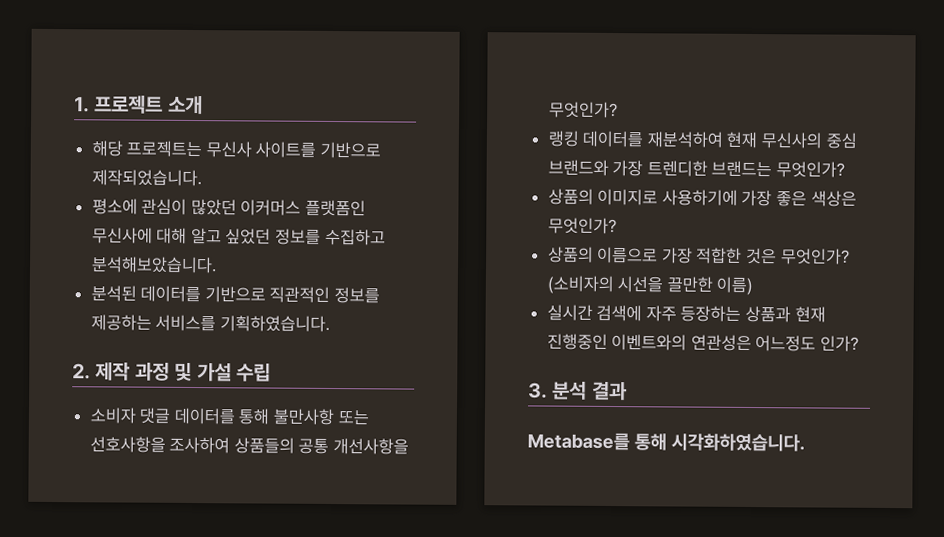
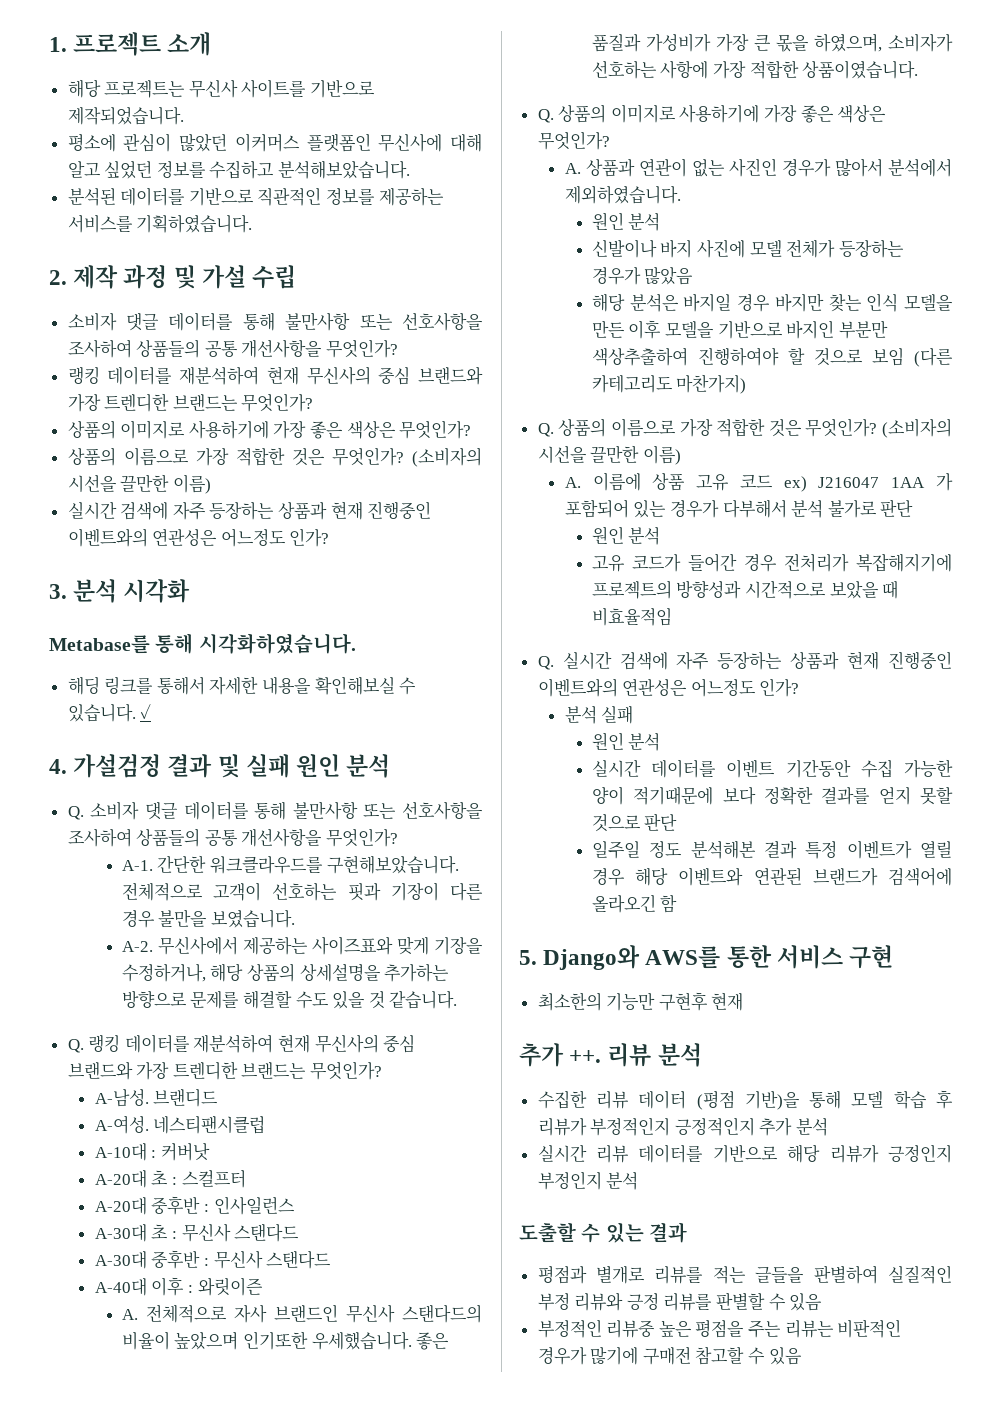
- 3. 분석 결과
+ 3. 분석 시각화
+ 해딩 링크를 통해서 자세한 내용을 확인해보실 수 있습니다. ✓
+ 4. 가설검정 결과 및 실패 원인 분석
+ Q. 소비자 댓글 데이터를 통해 불만사항 또는 선호사항을 조사하여 상품들의 공통 개선사항을 무엇인가?
+ A-1. 간단한 워크클라우드를 구현해보았습니다. 전체적으로 고객이 선호하는 핏과 기장이 다른 경우 불만을 보였습니다.
+ A-2. 무신사에서 제공하는 사이즈표와 맞게 기장을 수정하거나, 해당 상품의 상세설명을 추가하는 방향으로 문제를 해결할 수도 있을 것 같습니다.
+ Q. 랭킹 데이터를 재분석하여 현재 무신사의 중심 브랜드와 가장 트렌디한 브랜드는 무엇인가?
+ A-남성. 브랜디드
+ A-여성. 네스티팬시클럽
+ A-10대 : 커버낫
+ A-20대 초 : 스컬프터
+ A-20대 중후반 : 인사일런스
+ A-30대 초 : 무신사 스탠다드
+ A-30대 중후반 : 무신사 스탠다드
+ A-40대 이후 : 와릿이즌
+ A. 전체적으로 자사 브랜드인 무신사 스탠다드의 비율이 높았으며 인기또한 우세했습니다. 좋은 품질과 가성비가 가장 큰 몫을 하였으며, 소비자가 선호하는 사항에 가장 적합한 상품이였습니다.
+ Q. 상품의 이미지로 사용하기에 가장 좋은 색상은 무엇인가?
+ A. 상품과 연관이 없는 사진인 경우가 많아서 분석에서 제외하였습니다.
+ 원인 분석
+ 신발이나 바지 사진에 모델 전체가 등장하는 경우가 많았음
+ 해당 분석은 바지일 경우 바지만 찾는 인식 모델을 만든 이후 모델을 기반으로 바지인 부분만 색상추출하여 진행하여야 할 것으로 보임 (다른 카테고리도 마찬가지)
+ Q. 상품의 이름으로 가장 적합한 것은 무엇인가? (소비자의 시선을 끌만한 이름)
+ A. 이름에 상품 고유 코드 ex) J216047 1AA 가 포함되어 있는 경우가 다부해서 분석 불가로 판단
+ 원인 분석
+ 고유 코드가 들어간 경우 전처리가 복잡해지기에 프로젝트의 방향성과 시간적으로 보았을 때 비효율적임
+ Q. 실시간 검색에 자주 등장하는 상품과 현재 진행중인 이벤트와의 연관성은 어느정도 인가?
+ 분석 실패
+ 원인 분석
+ 실시간 데이터를 이벤트 기간동안 수집 가능한 양이 적기때문에 보다 정확한 결과를 얻지 못할 것으로 판단
+ 일주일 정도 분석해본 결과 특정 이벤트가 열릴 경우 해당 이벤트와 연관된 브랜드가 검색어에 올라오긴 함
+ 5. Django와 AWS를 통한 서비스 구현
+ 최소한의 기능만 구현후 현재
+ 추가 ++. 리뷰 분석
+ 수집한 리뷰 데이터 (평점 기반)을 통해 모델 학습 후 리뷰가 부정적인지 긍정적인지 추가 분석
+ 실시간 리뷰 데이터를 기반으로 해당 리뷰가 긍정인지 부정인지 분석
+ 도출할 수 있는 결과
+ 평점과 별개로 리뷰를 적는 글들을 판별하여 실질적인 부정 리뷰와 긍정 리뷰를 판별할 수 있음
+ 부정적인 리뷰중 높은 평점을 주는 리뷰는 비판적인 경우가 많기에 구매전 참고할 수 있음

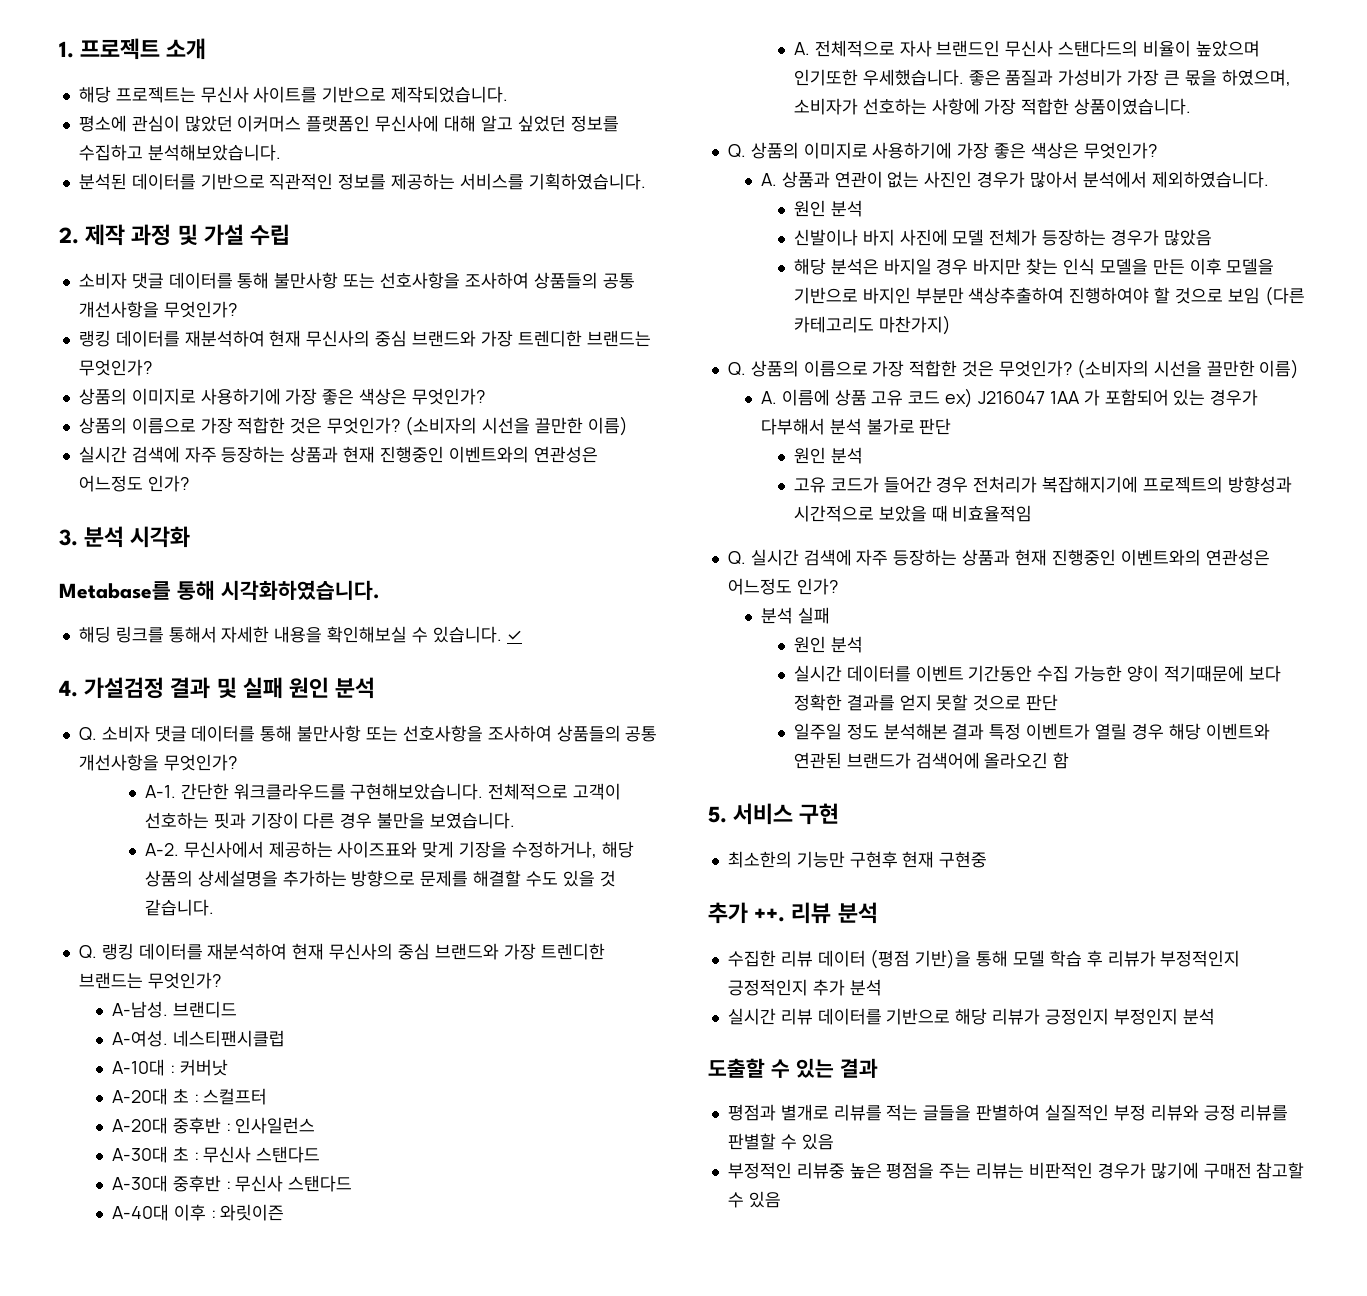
- 5. Django와 AWS를 통한 서비스 구현
+ 5. 서비스 구현
- 최소한의 기능만 구현후 현재
+ 최소한의 기능만 구현후 현재 구현중

